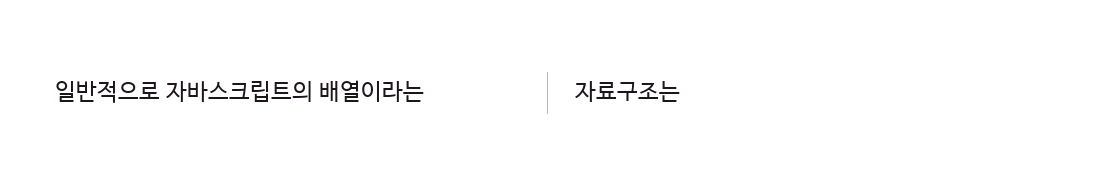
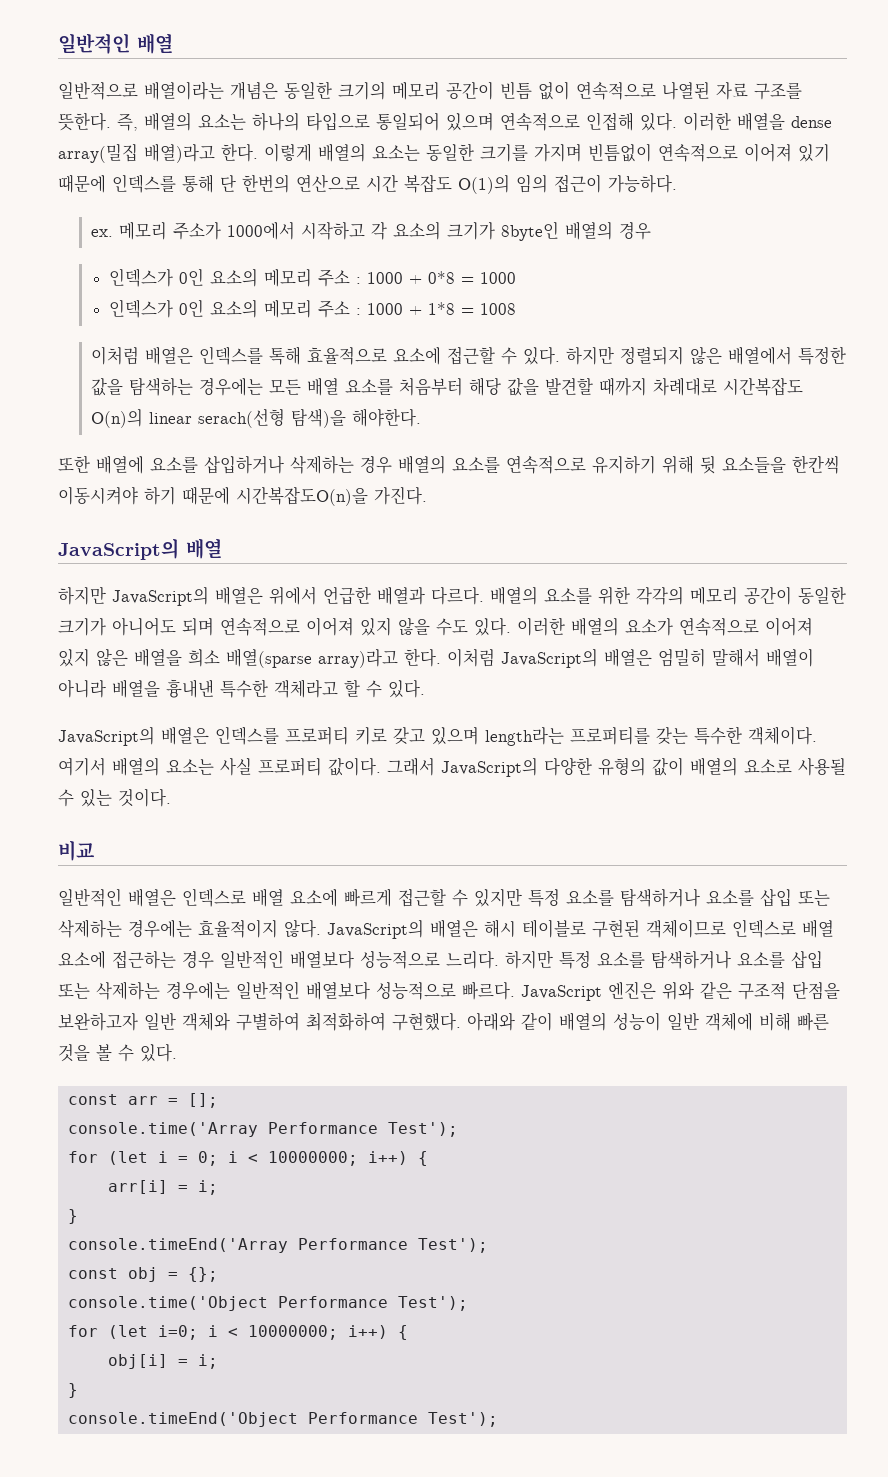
- 일반적으로 자바스크립트의 배열이라는 자료구조는
+ 일반적인 배열
+ 일반적으로 배열이라는 개념은 동일한 크기의 메모리 공간이 빈틈 없이 연속적으로 나열된 자료 구조를 뜻한다. 즉, 배열의 요소는 하나의 타입으로 통일되어 있으며 연속적으로 인접해 있다. 이러한 배열을 dense array(밀집 배열)라고 한다. 이렇게 배열의 요소는 동일한 크기를 가지며 빈틈없이 연속적으로 이어져 있기 때문에 인덱스를 통해 단 한번의 연산으로 시간 복잡도 O(1)의 임의 접근이 가능하다.
+ ex. 메모리 주소가 1000에서 시작하고 각 요소의 크기가 8byte인 배열의 경우
+ 인덱스가 0인 요소의 메모리 주소 : 1000 + 0*8 = 1000
+ 인덱스가 0인 요소의 메모리 주소 : 1000 + 1*8 = 1008
+ 이처럼 배열은 인덱스를 톡해 효율적으로 요소에 접근할 수 있다. 하지만 정렬되지 않은 배열에서 특정한 값을 탐색하는 경우에는 모든 배열 요소를 처음부터 해당 값을 발견할 때까지 차례대로 시간복잡도 O(n)의 linear serach(선형 탐색)을 해야한다.
+ 또한 배열에 요소를 삽입하거나 삭제하는 경우 배열의 요소를 연속적으로 유지하기 위해 뒷 요소들을 한칸씩 이동시켜야 하기 때문에 시간복잡도O(n)을 가진다.
+ JavaScript의 배열
+ 하지만 JavaScript의 배열은 위에서 언급한 배열과 다르다. 배열의 요소를 위한 각각의 메모리 공간이 동일한 크기가 아니어도 되며 연속적으로 이어져 있지 않을 수도 있다. 이러한 배열의 요소가 연속적으로 이어져 있지 않은 배열을 희소 배열(sparse array)라고 한다. 이처럼 JavaScript의 배열은 엄밀히 말해서 배열이 아니라 배열을 흉내낸 특수한 객체라고 할 수 있다.
+ JavaScript의 배열은 인덱스를 프로퍼티 키로 갖고 있으며 length라는 프로퍼티를 갖는 특수한 객체이다. 여기서 배열의 요소는 사실 프로퍼티 값이다. 그래서 JavaScript의 다양한 유형의 값이 배열의 요소로 사용될 수 있는 것이다.
+ 비교
+ 일반적인 배열은 인덱스로 배열 요소에 빠르게 접근할 수 있지만 특정 요소를 탐색하거나 요소를 삽입 또는 삭제하는 경우에는 효율적이지 않다. JavaScript의 배열은 해시 테이블로 구현된 객체이므로 인덱스로 배열 요소에 접근하는 경우 일반적인 배열보다 성능적으로 느리다. 하지만 특정 요소를 탐색하거나 요소를 삽입 또는 삭제하는 경우에는 일반적인 배열보다 성능적으로 빠르다. JavaScript 엔진은 위와 같은 구조적 단점을 보완하고자 일반 객체와 구별하여 최적화하여 구현했다. 아래와 같이 배열의 성능이 일반 객체에 비해 빠른 것을 볼 수 있다.
+ const arr = [];
+ console.time('Array Performance Test');
+ for (let i = 0; i < 10000000; i++) {
+ arr[i] = i;
+ }
+ console.timeEnd('Array Performance Test');
+ const obj = {};
+ console.time('Object Performance Test');
+ for (let i=0; i < 10000000; i++) {
+ obj[i] = i;
+ }
+ console.timeEnd('Object Performance Test');

